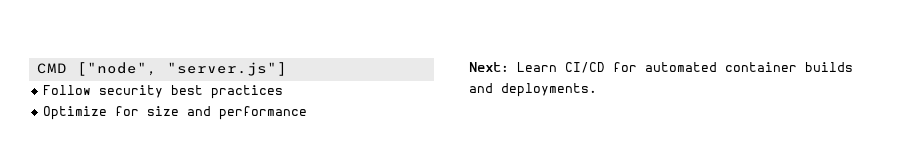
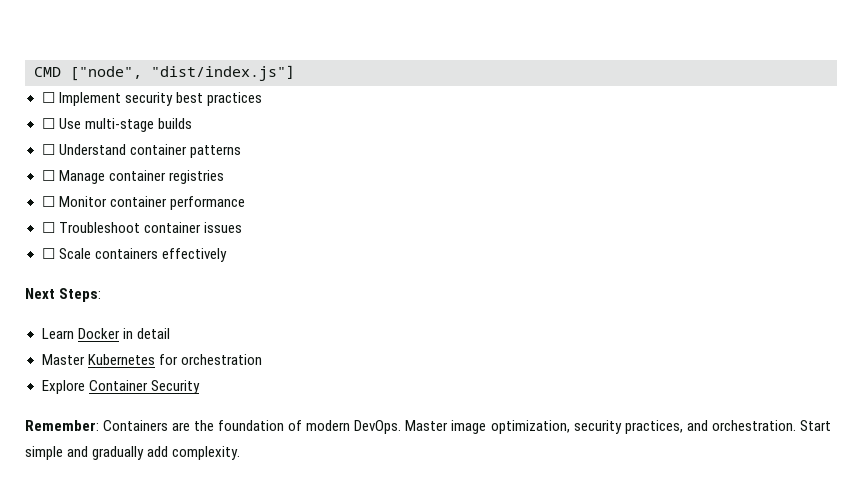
- CMD ["node", "server.js"]
- Follow security best practices
+ CMD ["node", "dist/index.js"]
+ ☐ Implement security best practices
- Optimize for size and performance
- Next: Learn CI/CD for automated container builds and deployments.
+ ☐ Use multi-stage builds
+ ☐ Understand container patterns
+ ☐ Manage container registries
+ ☐ Monitor container performance
+ ☐ Troubleshoot container issues
+ ☐ Scale containers effectively
+ Next Steps:
+ Learn Docker in detail
+ Master Kubernetes for orchestration
+ Explore Container Security
+ Remember: Containers are the foundation of modern DevOps. Master image optimization, security practices, and orchestration. Start simple and gradually add complexity.

